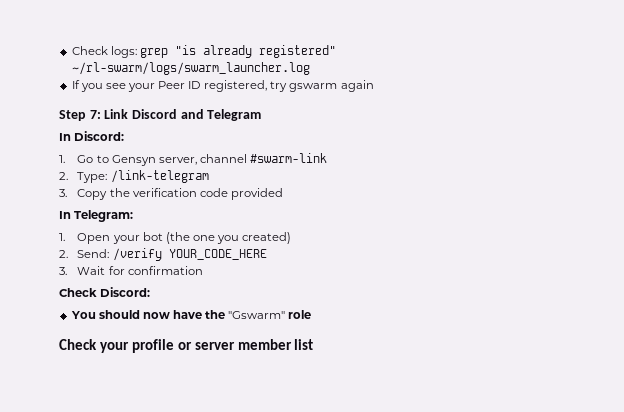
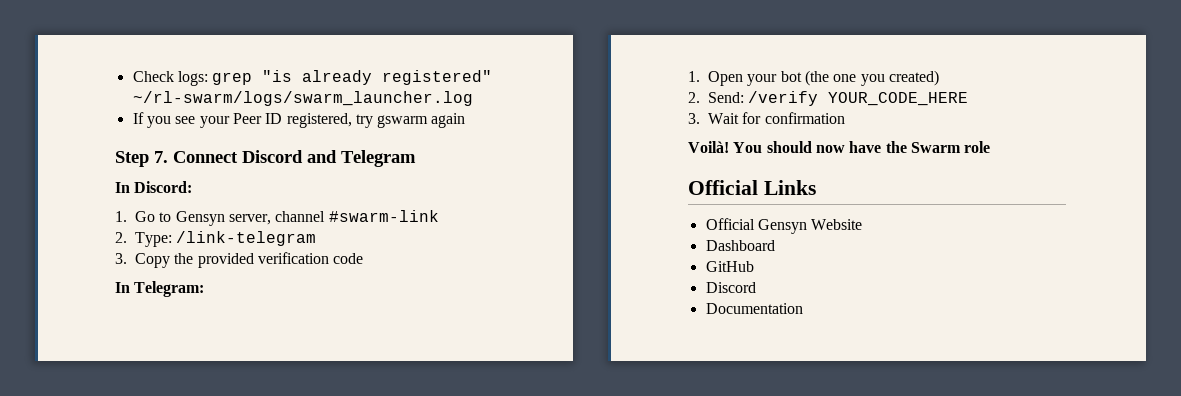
- Step 7: Link Discord and Telegram
+ Step 7. Connect Discord and Telegram
- 3. Copy the verification code provided
+ 3. Copy the provided verification code
- Check Discord:
- You should now have the "Gswarm" role
+ Voilà! You should now have the Swarm role
- Check your profile or server member list
+ Official Links
+ Official Gensyn Website
+ Dashboard
+ GitHub
+ Discord
+ Documentation

